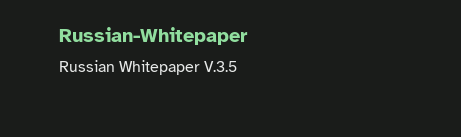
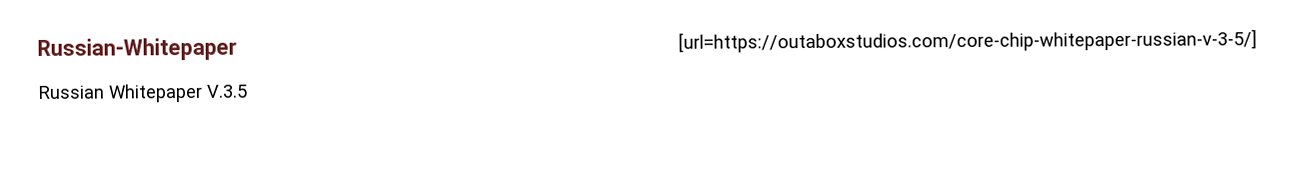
- Russian Whitepaper V.3.5
+ Russian Whitepaper V.3.5 [url=https://outaboxstudios.com/core-chip-whitepaper-russian-v-3-5/]

